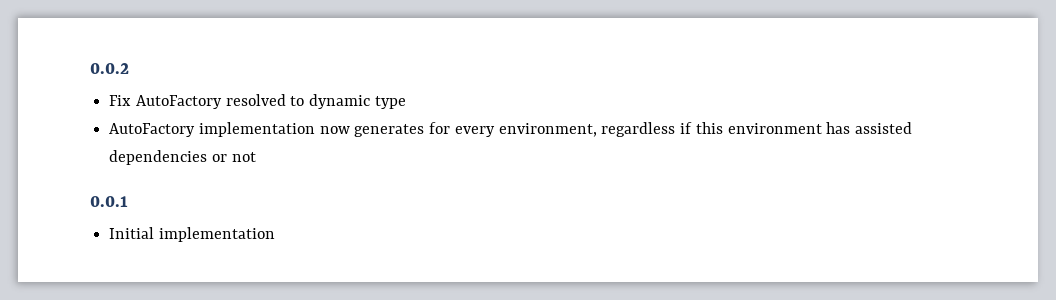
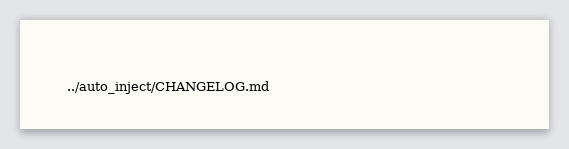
- 0.0.2
- Fix AutoFactory resolved to dynamic type
- AutoFactory implementation now generates for every environment, regardless if this environment has assisted dependencies or not
- 0.0.1
- Initial implementation
+ ../auto_inject/CHANGELOG.md

